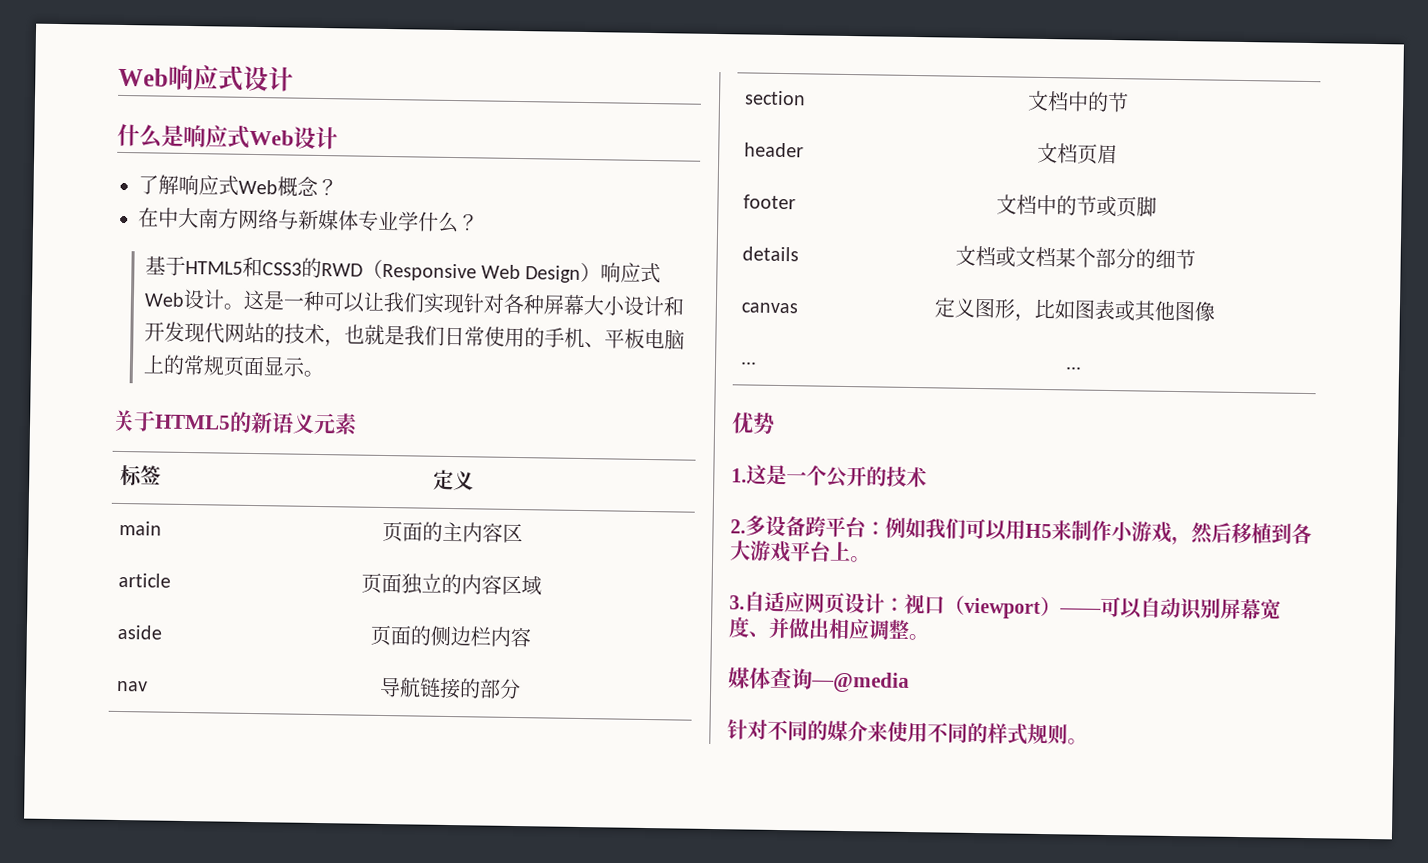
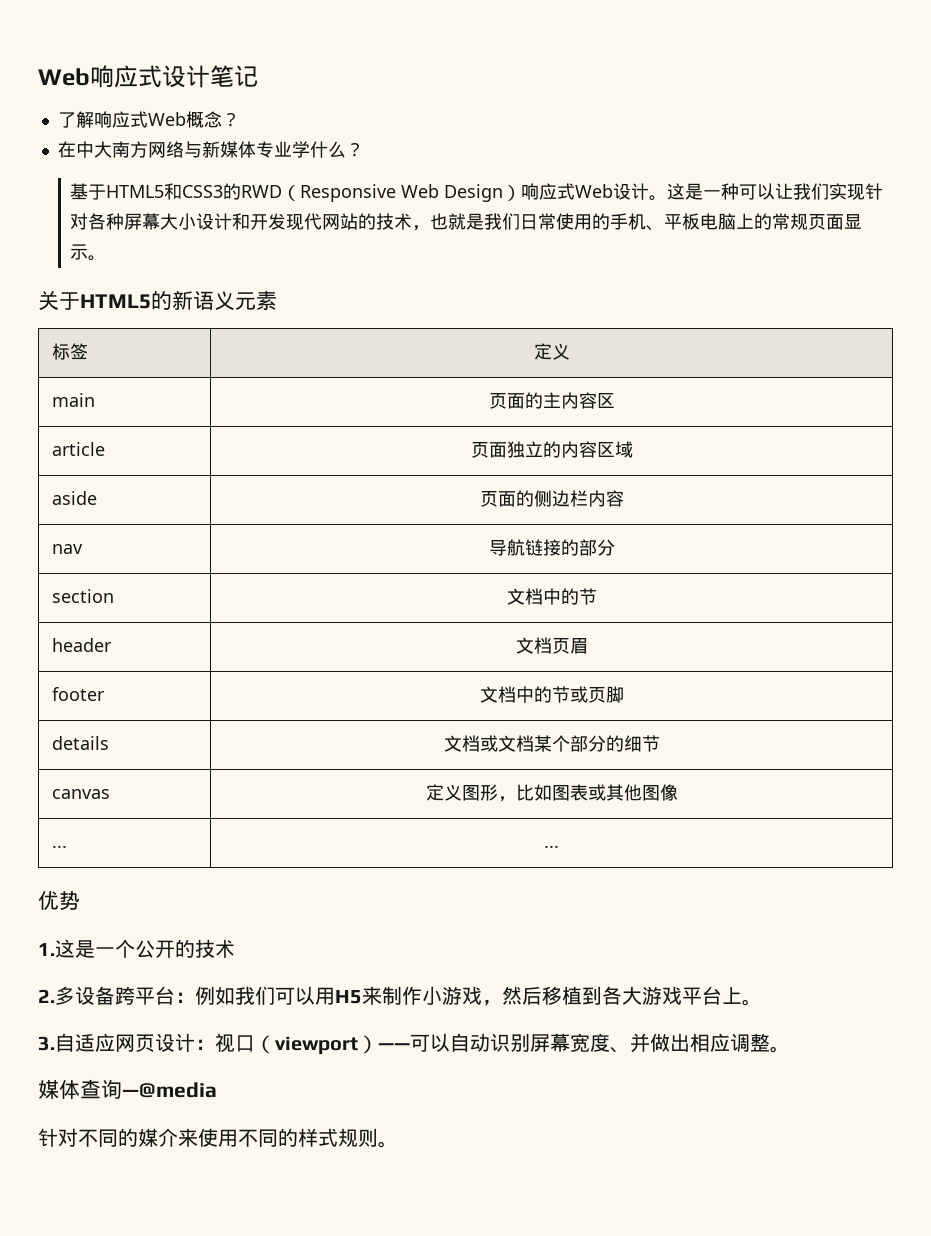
- Web响应式设计
- 什么是响应式Web设计
+ Web响应式设计笔记

